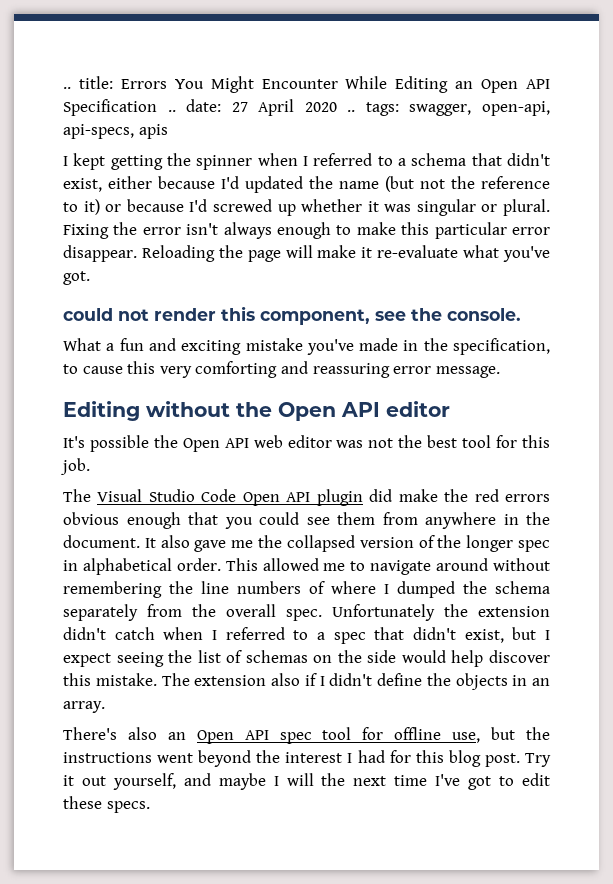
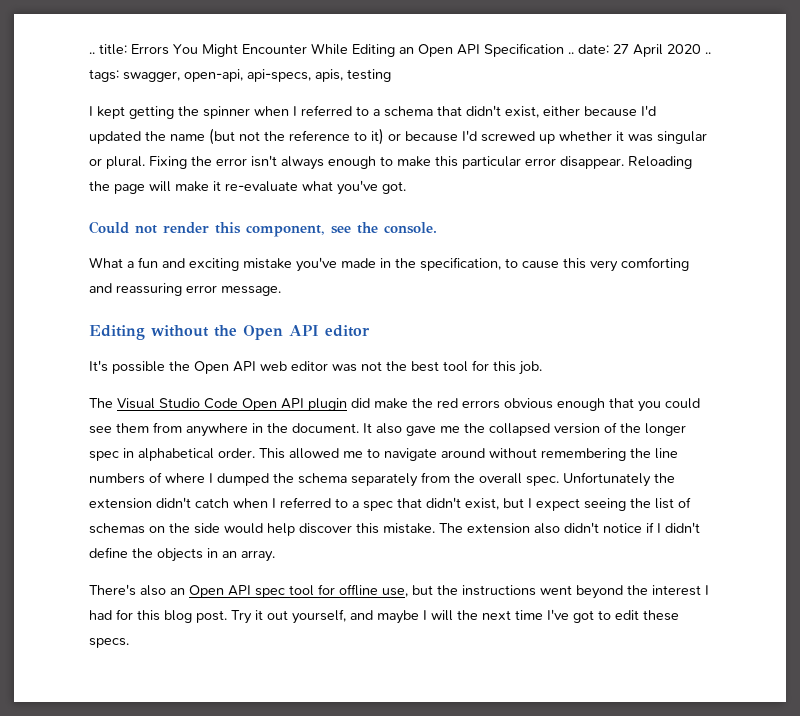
- .. title: Errors You Might Encounter While Editing an Open API Specification .. date: 27 April 2020 .. tags: swagger, open-api, api-specs, apis
+ .. title: Errors You Might Encounter While Editing an Open API Specification .. date: 27 April 2020 .. tags: swagger, open-api, api-specs, apis, testing
- could not render this component, see the console.
+ Could not render this component, see the console.
- The extension also if I didn't define the objects in an array.
+ The extension also didn't notice if I didn't define the objects in an array.

